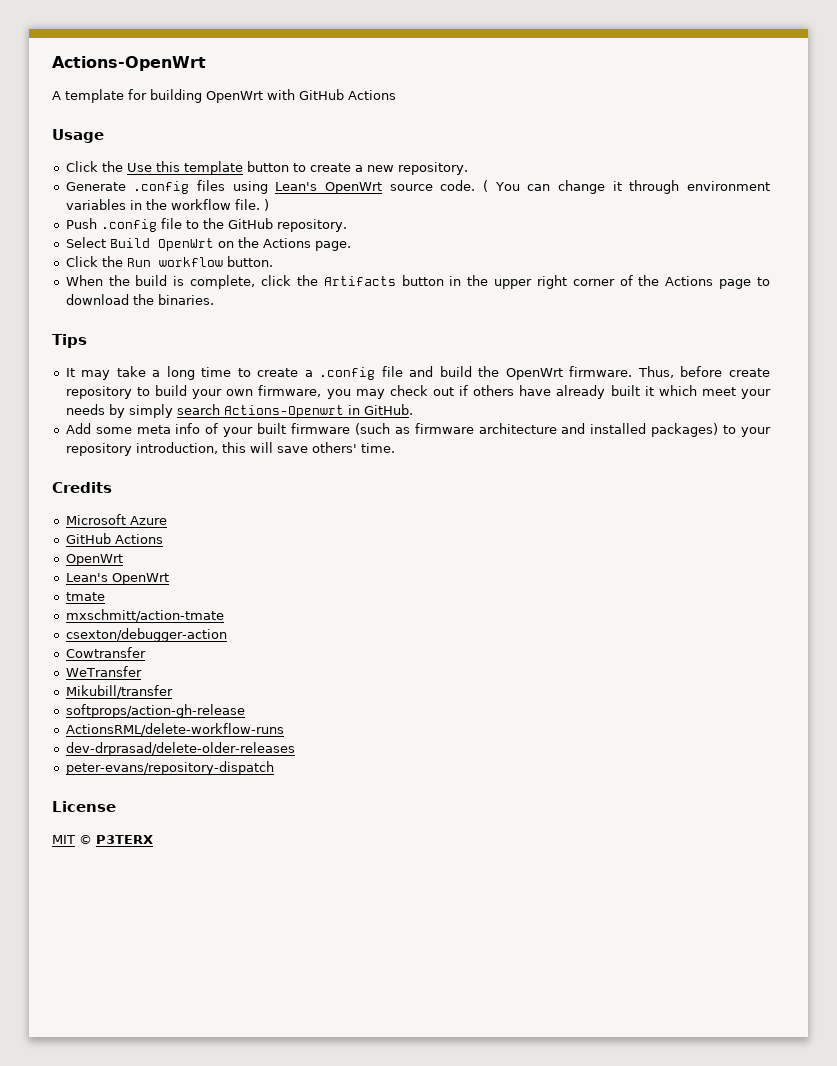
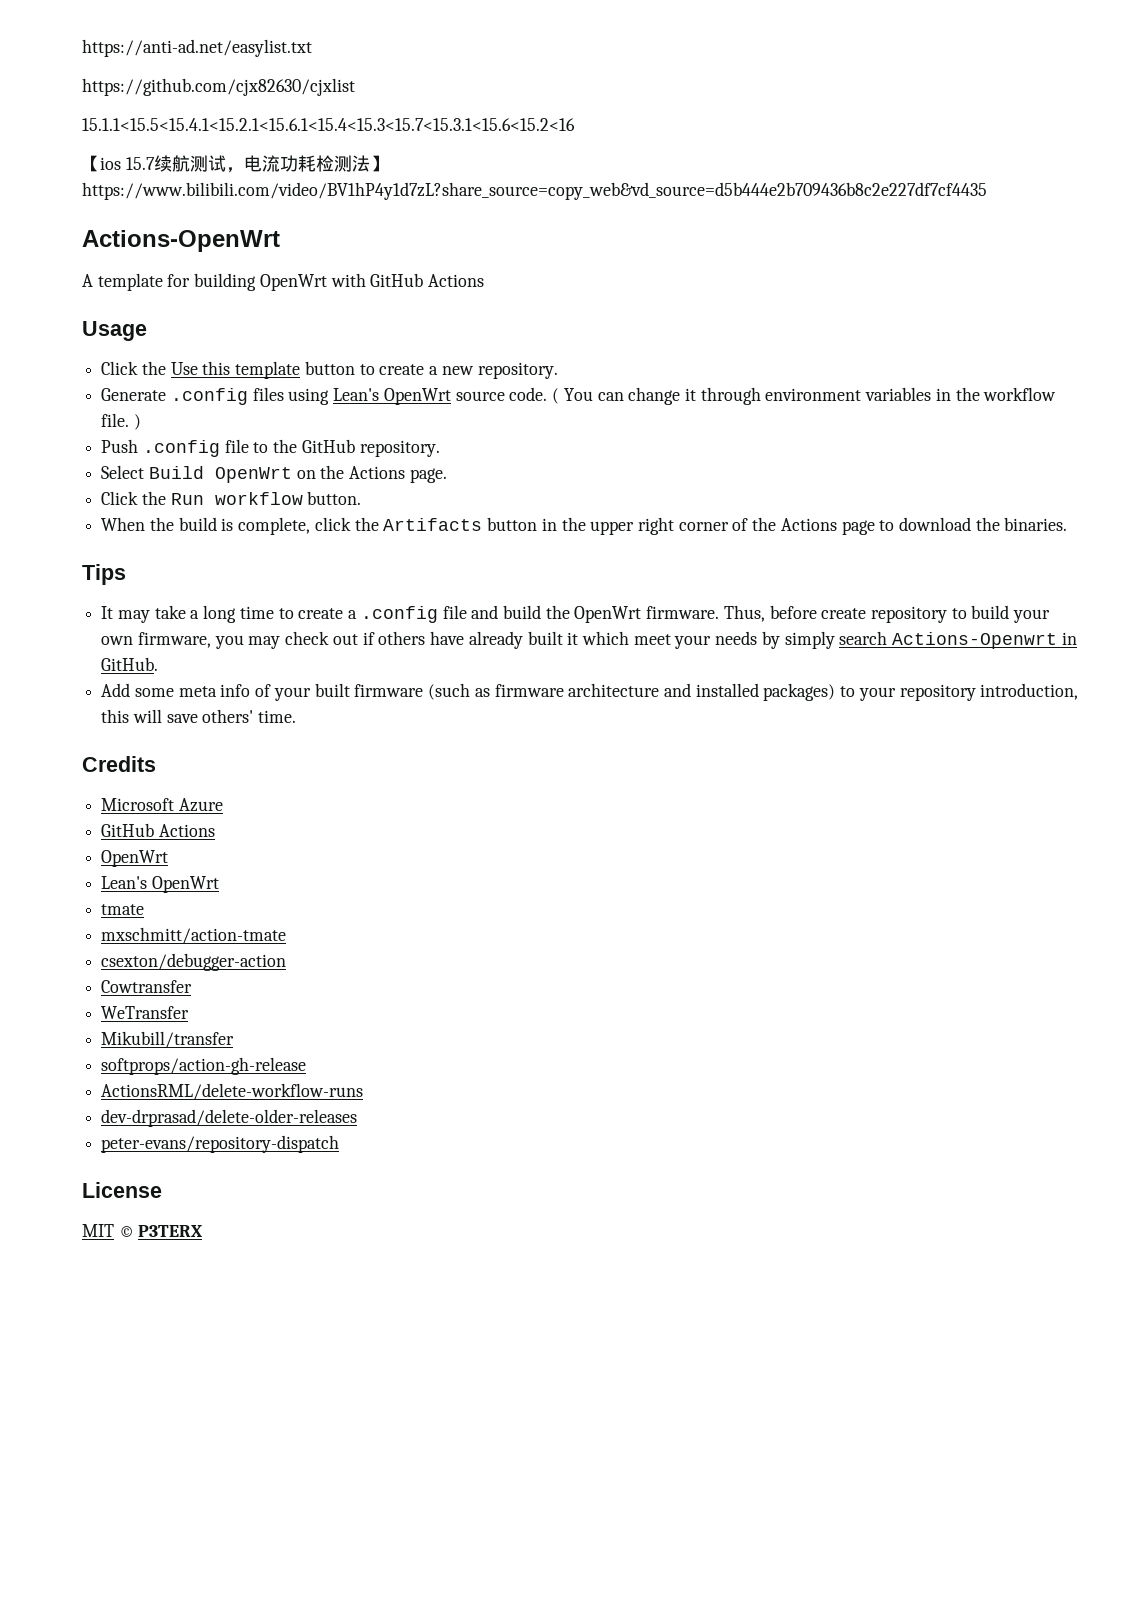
+ https://anti-ad.net/easylist.txt
+ https://github.com/cjx82630/cjxlist
+ 15.1.1<15.5<15.4.1<15.2.1<15.6.1<15.4<15.3<15.7<15.3.1<15.6<15.2<16
+ 【ios 15.7续航测试，电流功耗检测法】https://www.bilibili.com/video/BV1hP4y1d7zL?share_source=copy_web&vd_source=d5b444e2b709436b8c2e227df7cf4435

